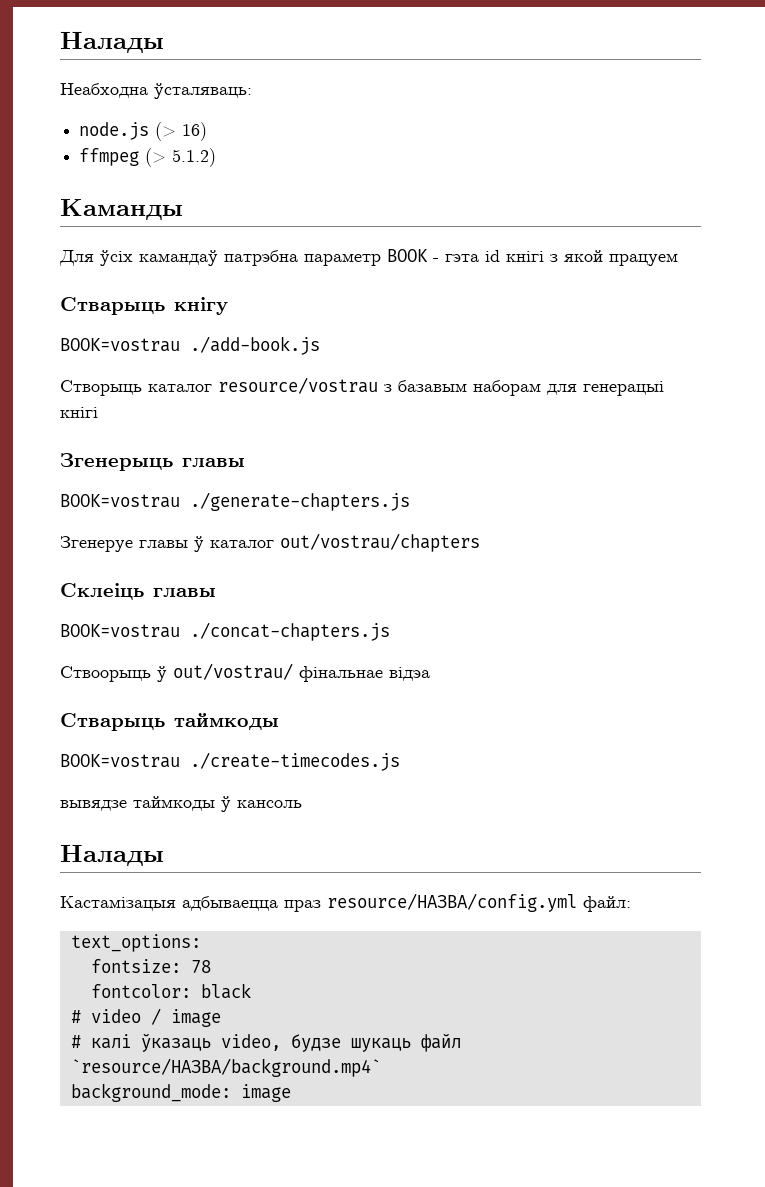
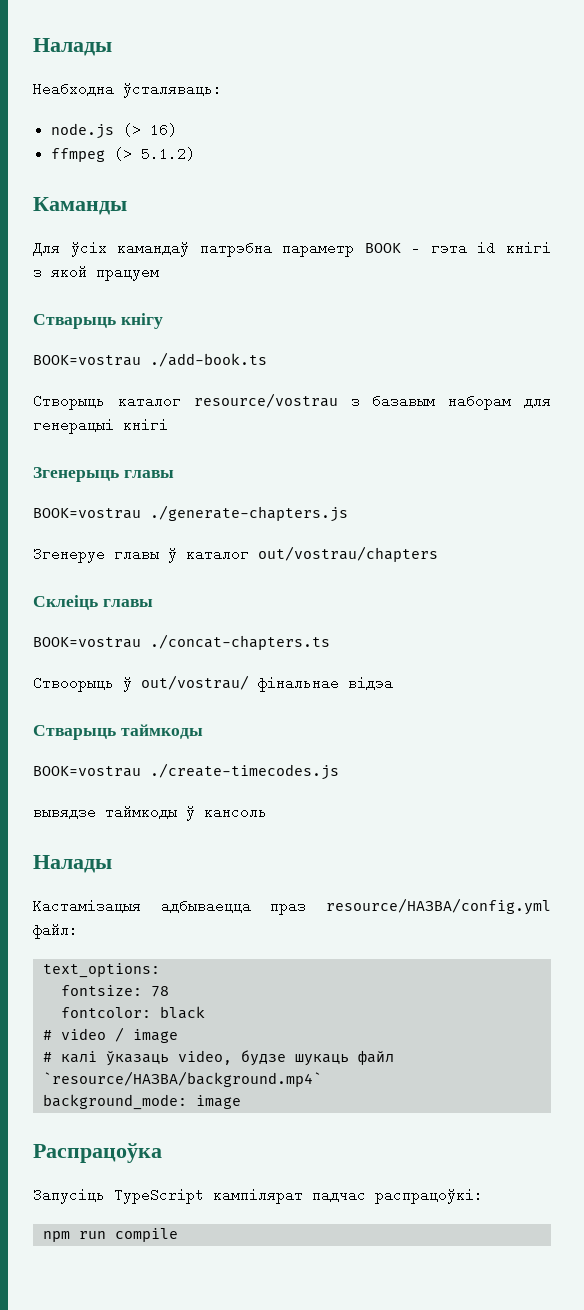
- BOOK=vostrau ./add-book.js
+ BOOK=vostrau ./add-book.ts
- BOOK=vostrau ./concat-chapters.js
+ BOOK=vostrau ./concat-chapters.ts
+ Распрацоўка
+ Запусіць TypeScript кампілярат падчас распрацоўкі:
+ npm run compile

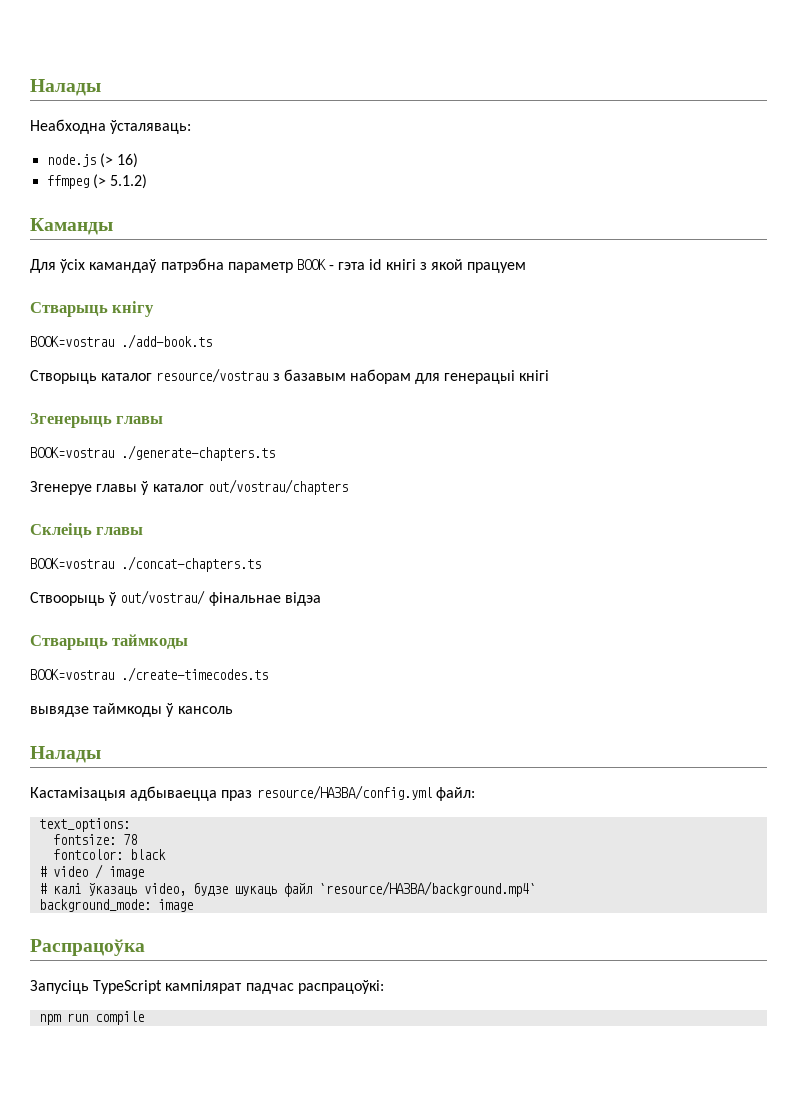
- BOOK=vostrau ./generate-chapters.js
+ BOOK=vostrau ./generate-chapters.ts
- BOOK=vostrau ./create-timecodes.js
+ BOOK=vostrau ./create-timecodes.ts

